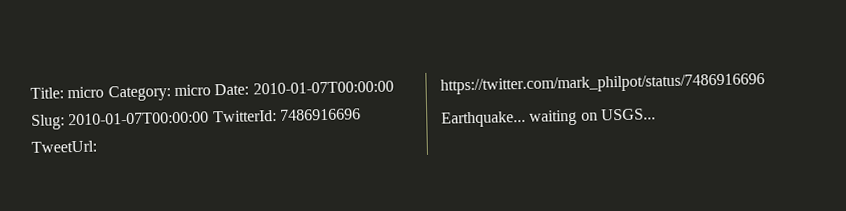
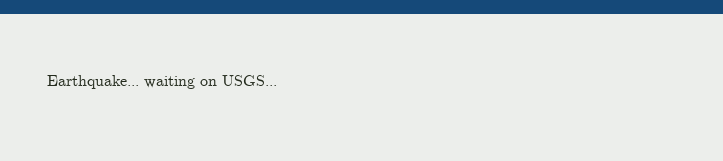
- Title: micro Category: micro Date: 2010-01-07T00:00:00 Slug: 2010-01-07T00:00:00 TwitterId: 7486916696 TweetUrl: https://twitter.com/mark_philpot/status/7486916696

